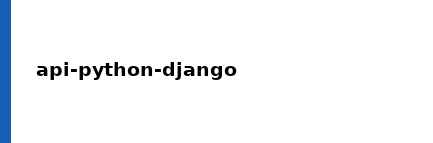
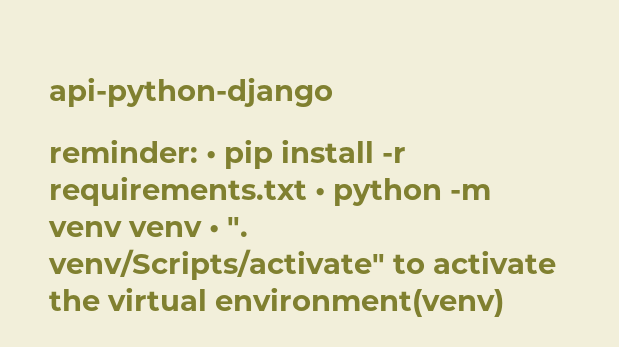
+ reminder: • pip install -r requirements.txt • python -m venv venv • ". venv/Scripts/activate" to activate the virtual environment(venv)

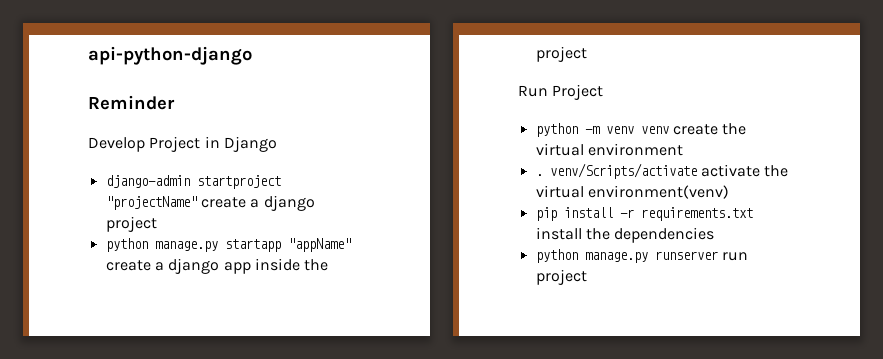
- reminder: • pip install -r requirements.txt • python -m venv venv • ". venv/Scripts/activate" to activate the virtual environment(venv)
+ Reminder
+ Develop Project in Django
+ django-admin startproject "projectName" create a django project
+ python manage.py startapp "appName" create a django app inside the project
+ Run Project
+ python -m venv venv create the virtual environment
+ . venv/Scripts/activate activate the virtual environment(venv)
+ pip install -r requirements.txt install the dependencies
+ python manage.py runserver run project

